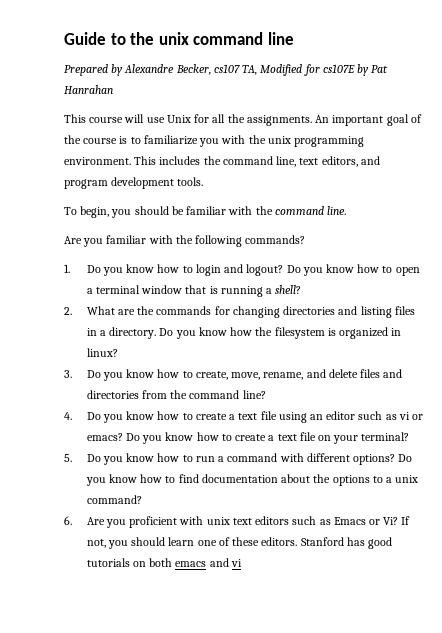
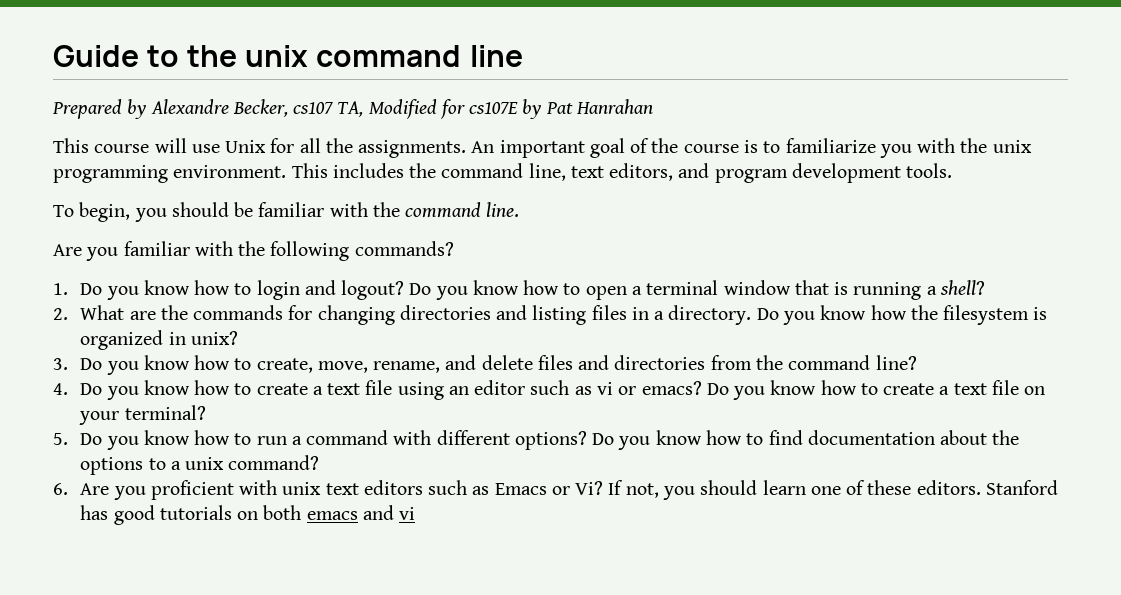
- Do you know how the filesystem is organized in linux?
+ Do you know how the filesystem is organized in unix?

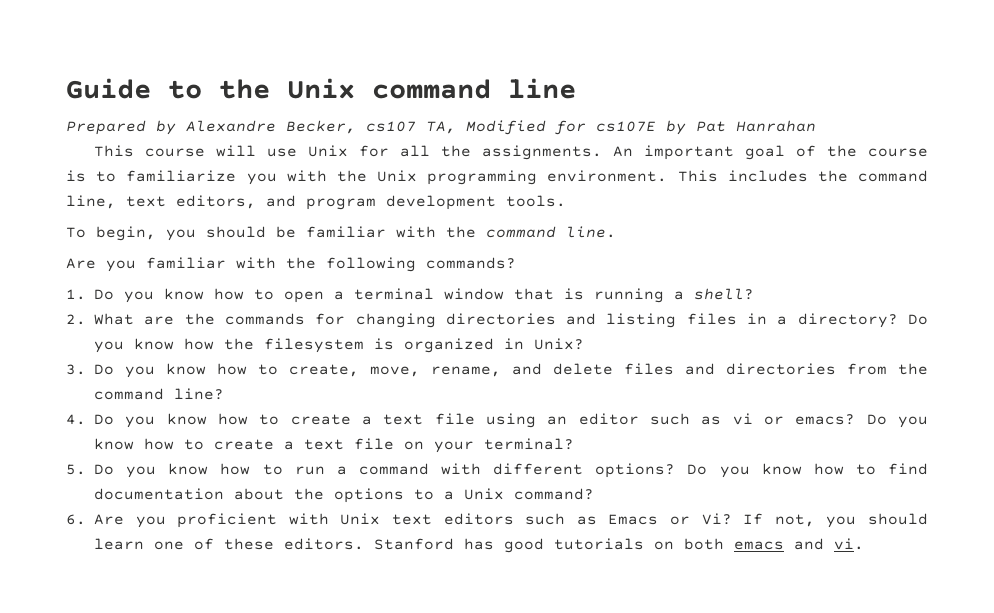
- Guide to the unix command line
+ Guide to the Unix command line
- An important goal of the course is to familiarize you with the unix programming environment.
+ An important goal of the course is to familiarize you with the Unix programming environment.
- 1. Do you know how to login and logout? Do you know how to open a terminal window that is running a shell?
+ 1. Do you know how to open a terminal window that is running a shell?
- 2. What are the commands for changing directories and listing files in a directory.
+ 2. What are the commands for changing directories and listing files in a directory?
- Do you know how the filesystem is organized in unix?
+ Do you know how the filesystem is organized in Unix?
- Do you know how to find documentation about the options to a unix command?
+ Do you know how to find documentation about the options to a Unix command?
- 6. Are you proficient with unix text editors such as Emacs or Vi?
+ 6. Are you proficient with Unix text editors such as Emacs or Vi?
- Stanford has good tutorials on both emacs and vi
+ Stanford has good tutorials on both emacs and vi.

